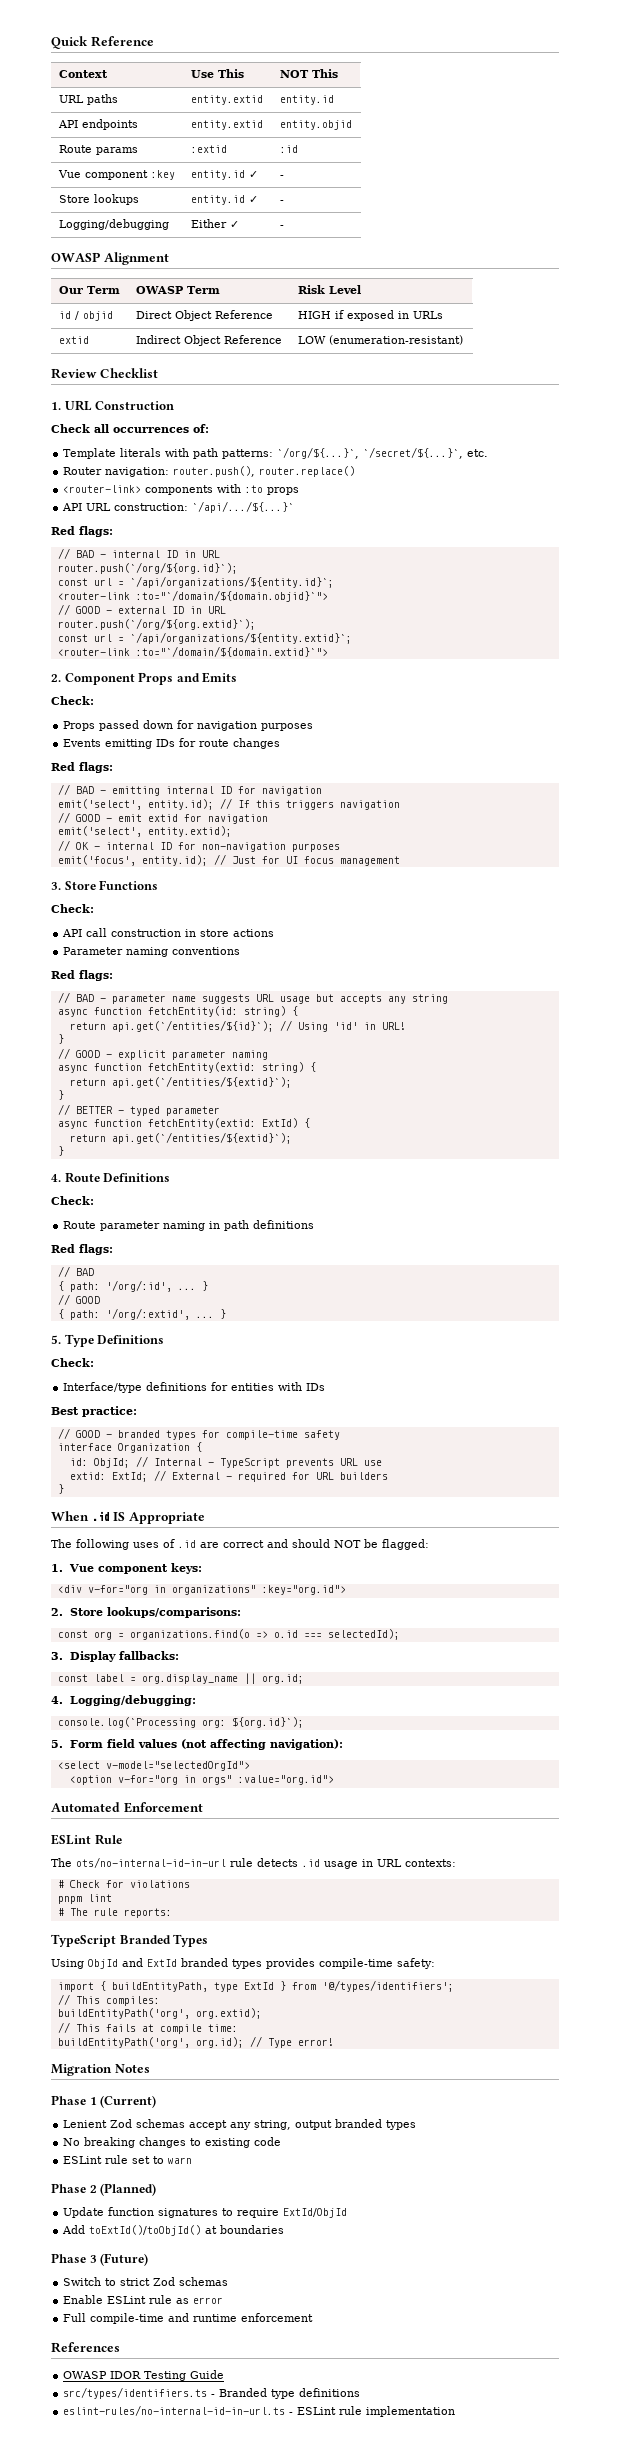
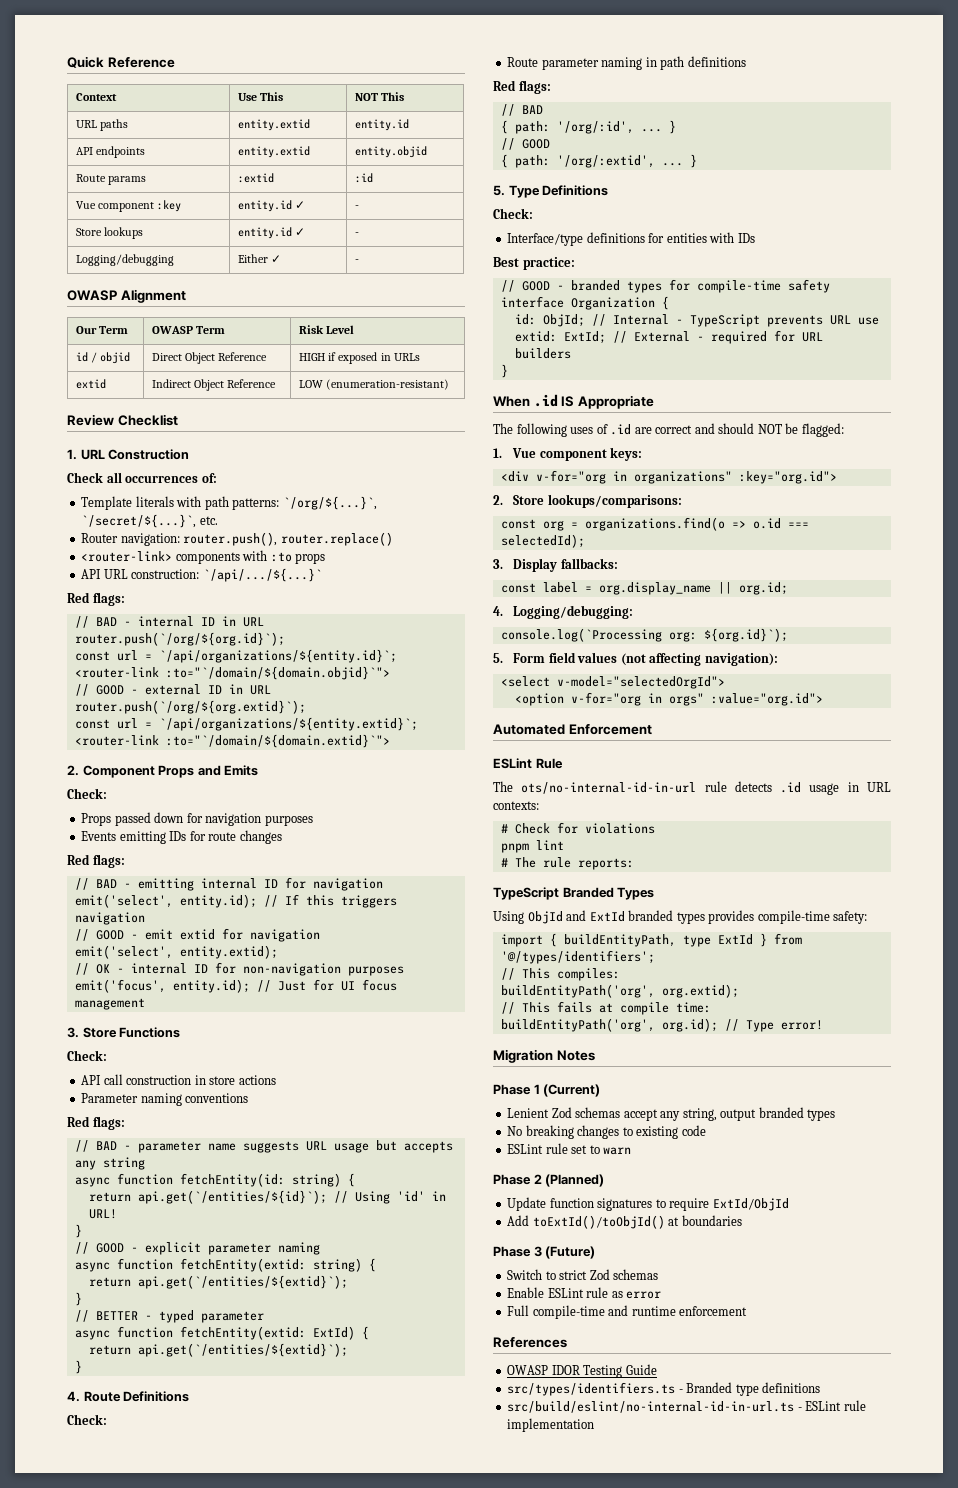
- eslint-rules/no-internal-id-in-url.ts - ESLint rule implementation
+ src/build/eslint/no-internal-id-in-url.ts - ESLint rule implementation

